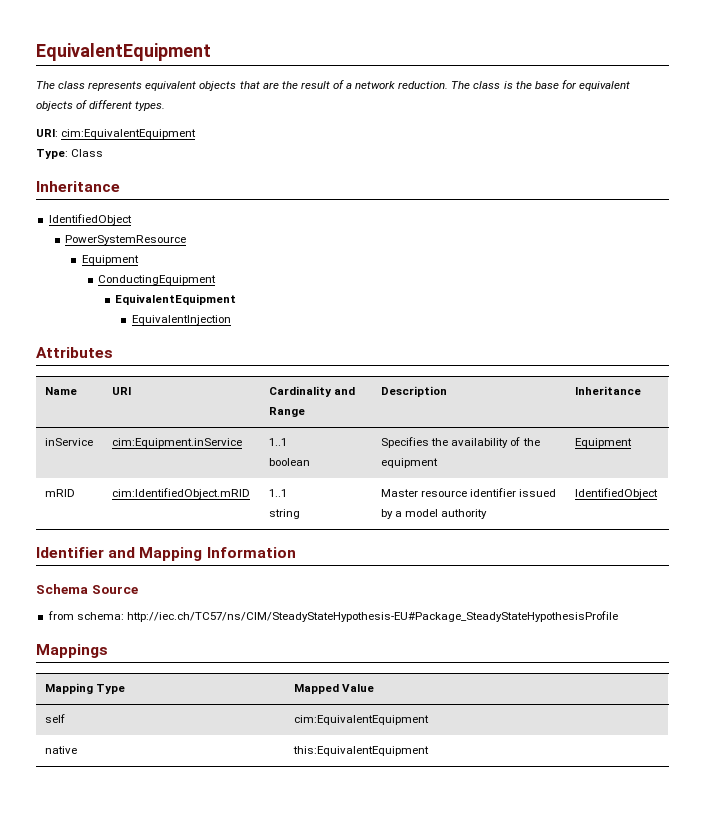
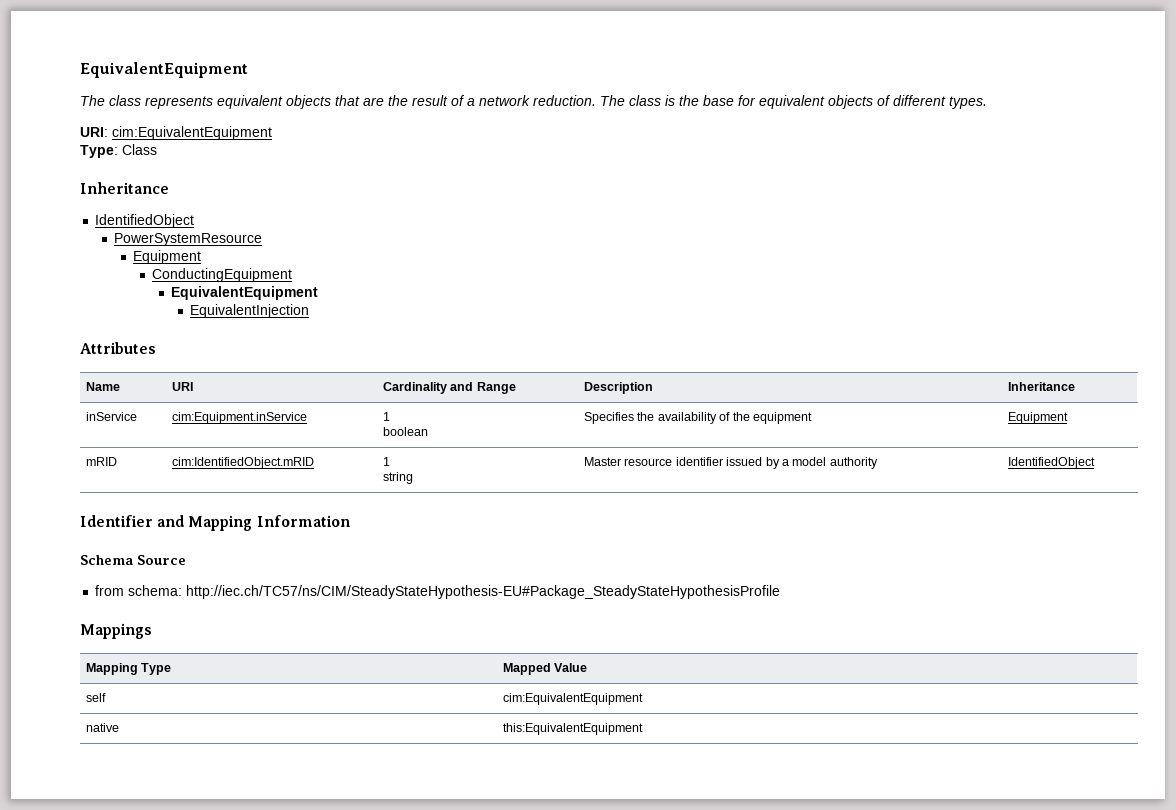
- inService | cim:Equipment.inService | 1..1
+ inService | cim:Equipment.inService | 1
- mRID | cim:IdentifiedObject.mRID | 1..1
+ mRID | cim:IdentifiedObject.mRID | 1

